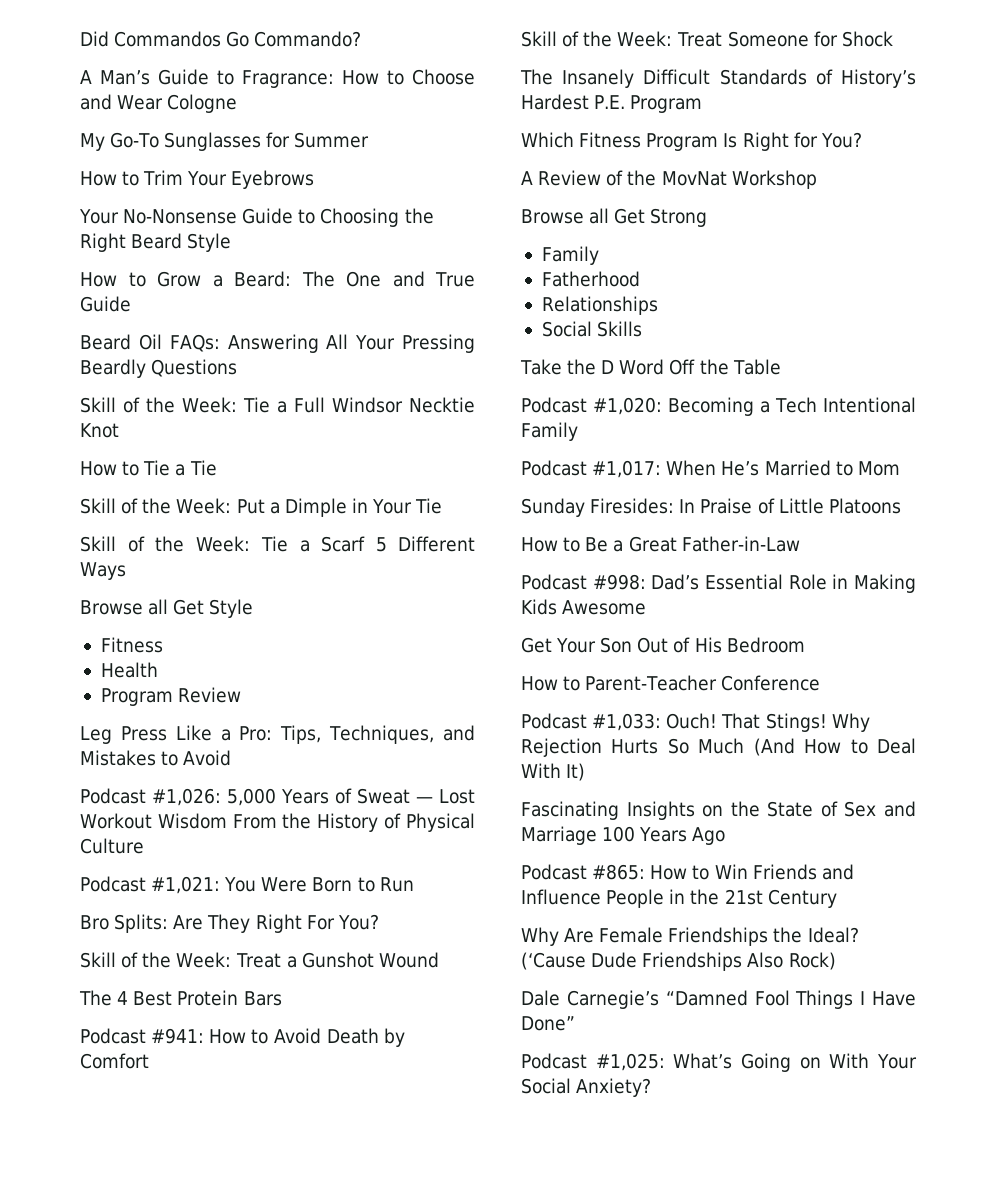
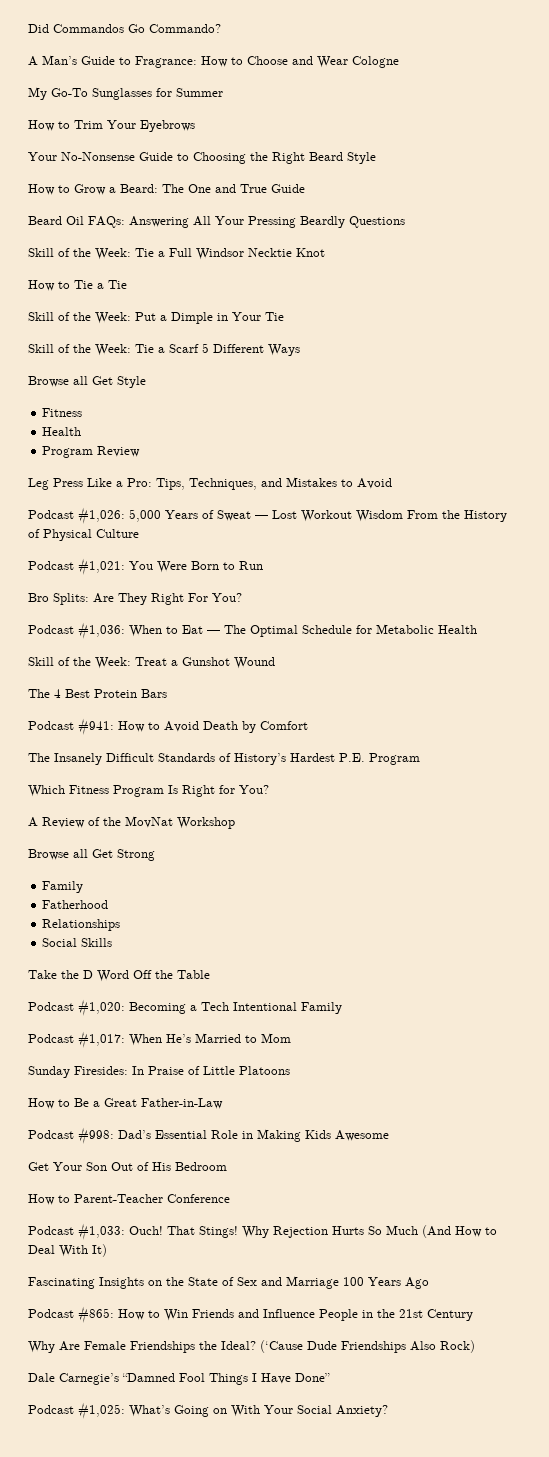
+ Podcast #1,036: When to Eat — The Optimal Schedule for Metabolic Health
- Skill of the Week: Treat Someone for Shock

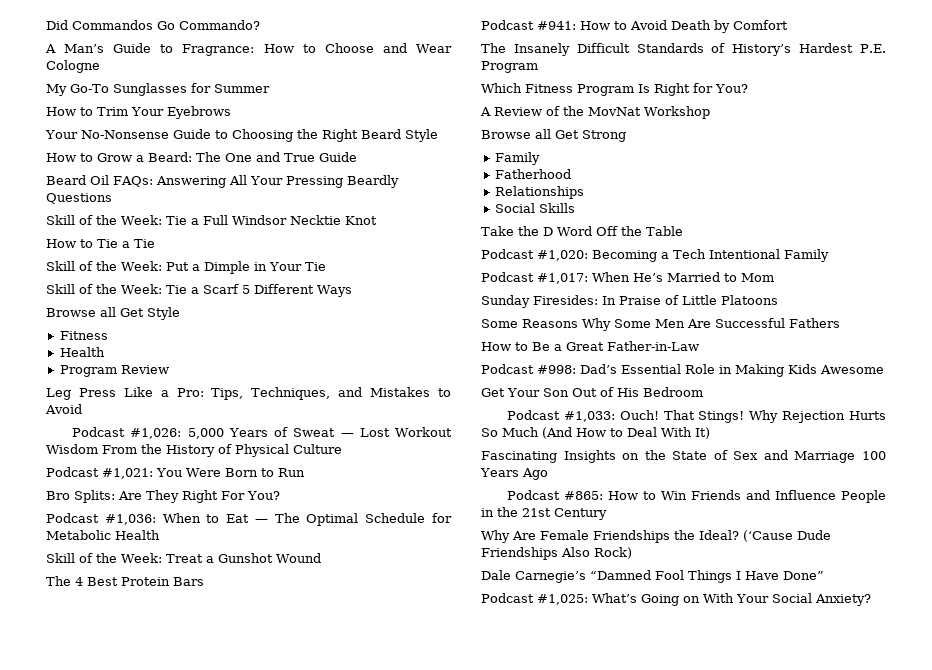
+ Some Reasons Why Some Men Are Successful Fathers
- How to Parent-Teacher Conference

